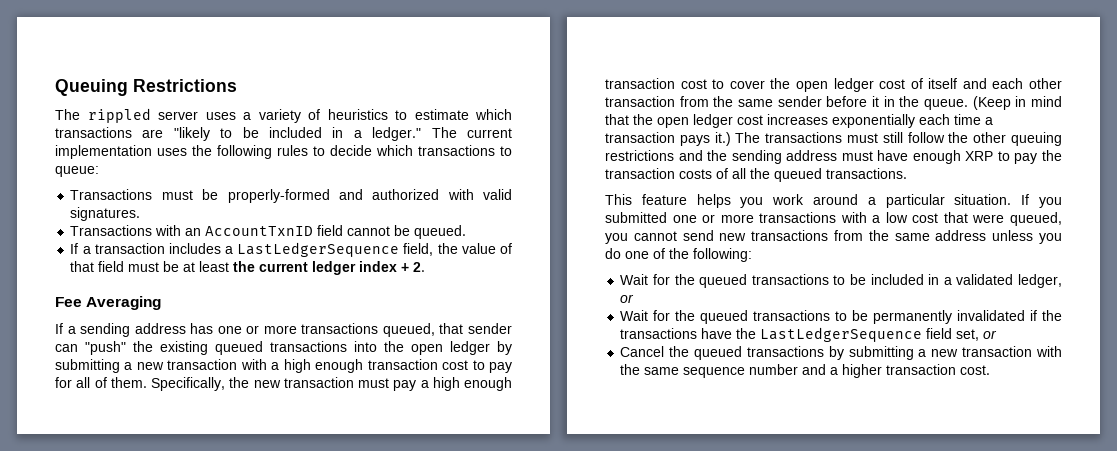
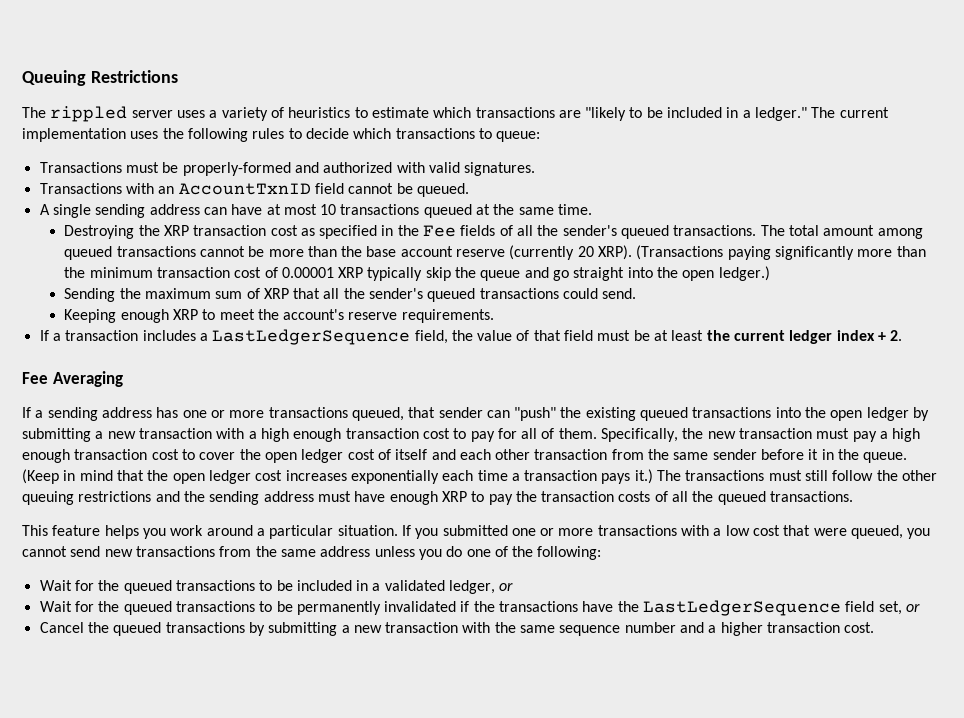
+ A single sending address can have at most 10 transactions queued at the same time.
+ Destroying the XRP transaction cost as specified in the Fee fields of all the sender's queued transactions. The total amount among queued transactions cannot be more than the base account reserve (currently 20 XRP). (Transactions paying significantly more than the minimum transaction cost of 0.00001 XRP typically skip the queue and go straight into the open ledger.)
+ Sending the maximum sum of XRP that all the sender's queued transactions could send.
+ Keeping enough XRP to meet the account's reserve requirements.

